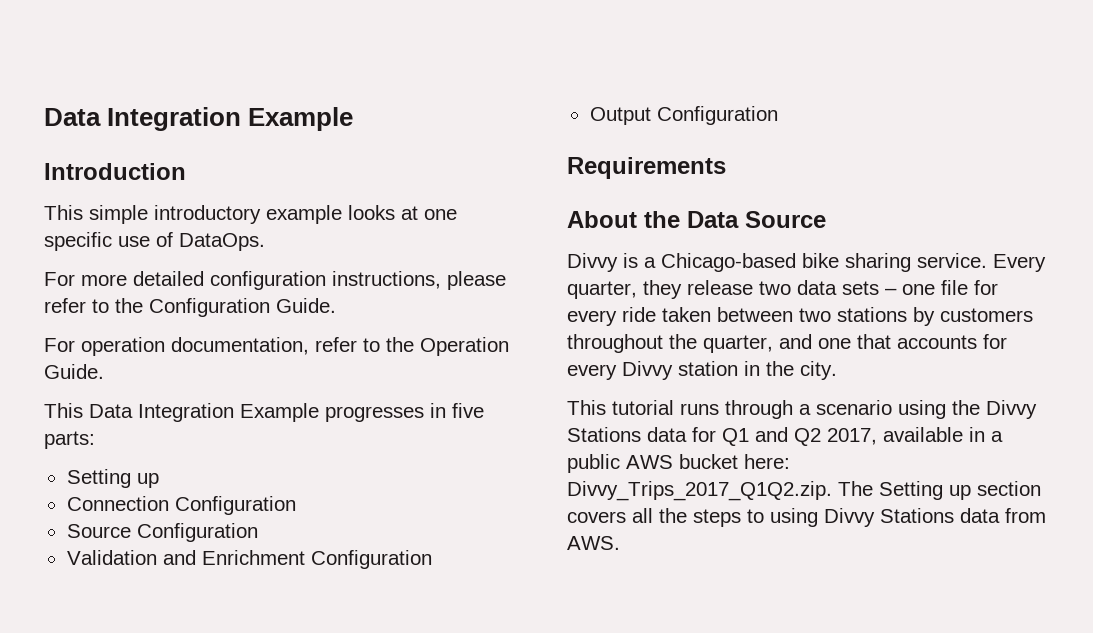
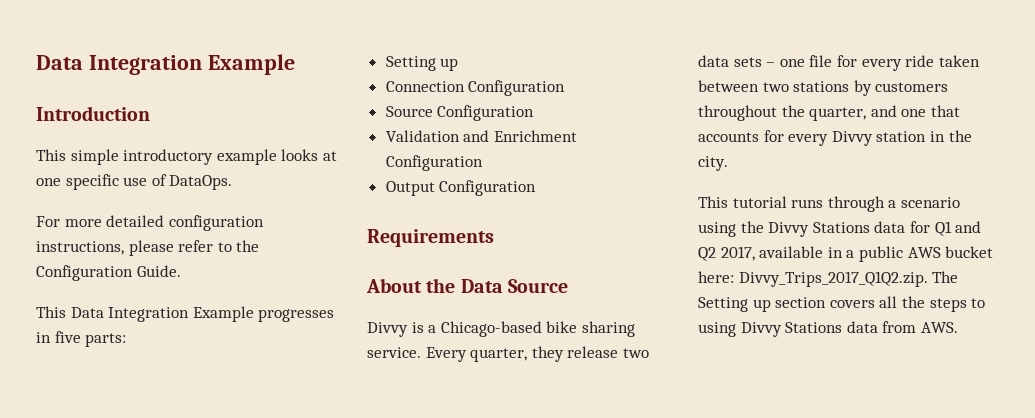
- For operation documentation, refer to the Operation Guide.

